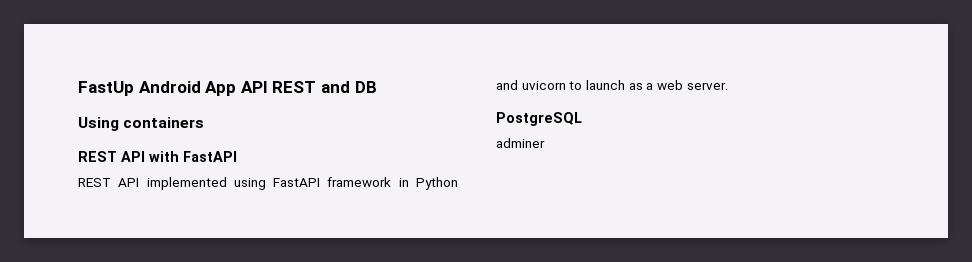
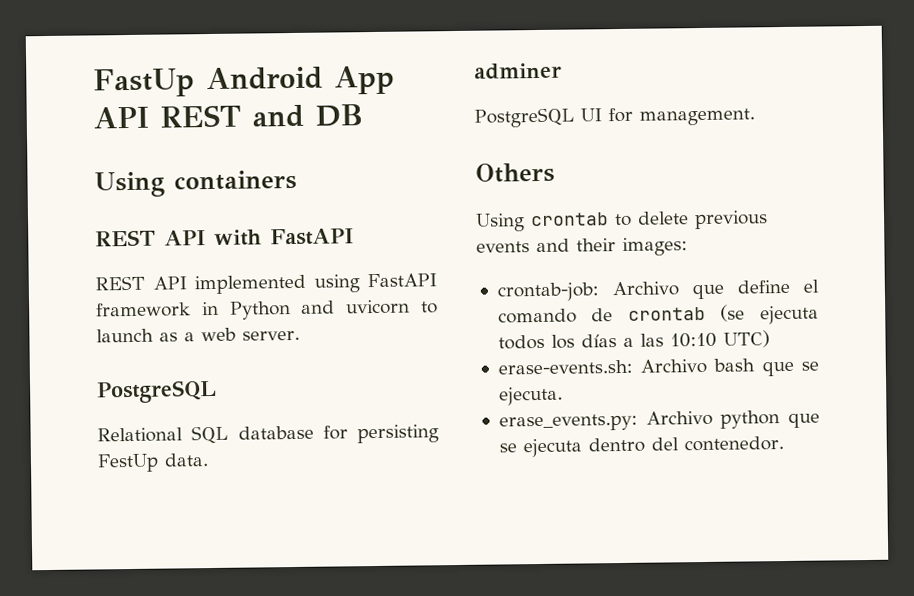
+ Relational SQL database for persisting FestUp data.
  adminer
+ PostgreSQL UI for management.
+ Others
+ Using crontab to delete previous events and their images:
+ crontab-job: Archivo que define el comando de crontab (se ejecuta todos los días a las 10:10 UTC)
+ erase-events.sh: Archivo bash que se ejecuta.
+ erase_events.py: Archivo python que se ejecuta dentro del contenedor.

